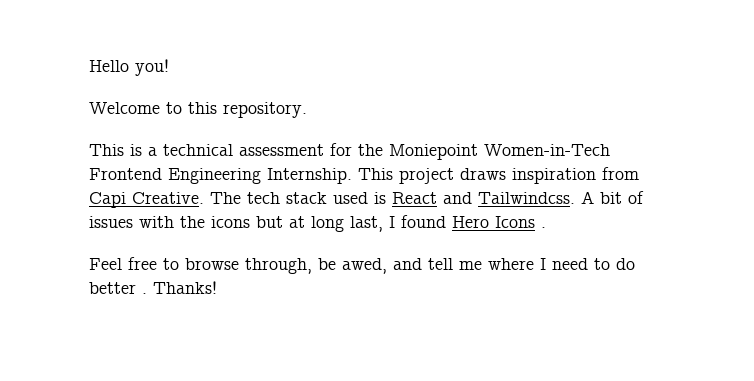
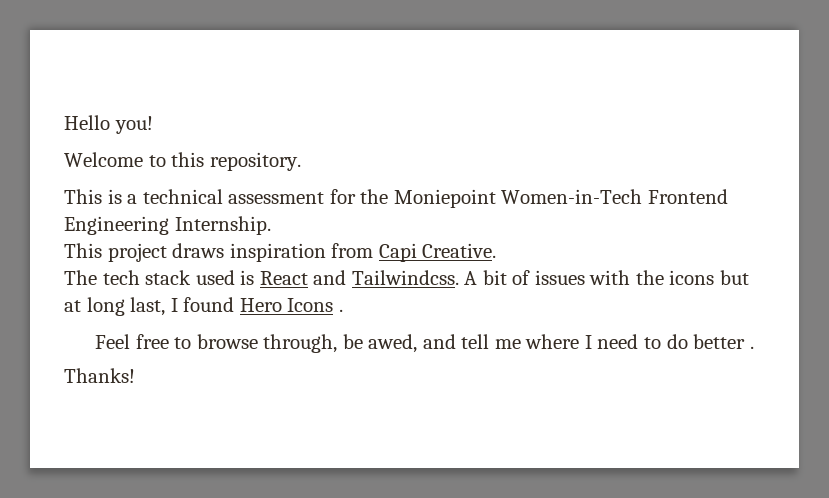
- This is a technical assessment for the Moniepoint Women-in-Tech Frontend Engineering Internship. This project draws inspiration from Capi Creative. The tech stack used is React and Tailwindcss.
+ This is a technical assessment for the Moniepoint Women-in-Tech Frontend Engineering Internship.
+ This project draws inspiration from Capi Creative.
+ The tech stack used is React and Tailwindcss.
- Feel free to browse through, be awed, and tell me where I need to do better . Thanks!
+ Feel free to browse through, be awed, and tell me where I need to do better .
+ Thanks!

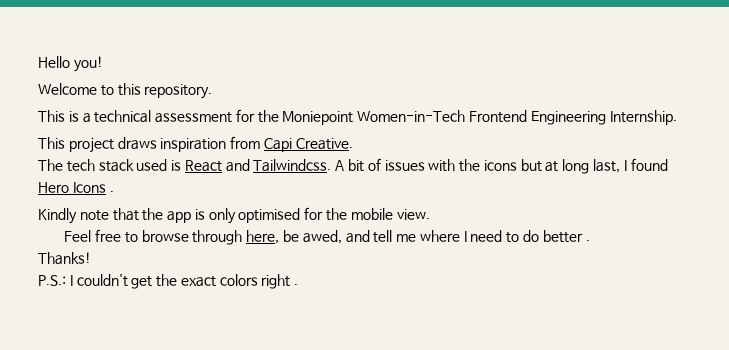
+ Kindly note that the app is only optimised for the mobile view.
- Feel free to browse through, be awed, and tell me where I need to do better .
+ Feel free to browse through here, be awed, and tell me where I need to do better .
+ P.S.: I couldn't get the exact colors right .

